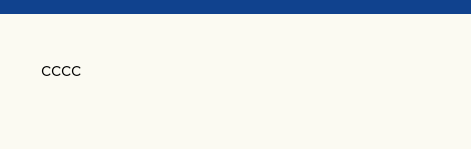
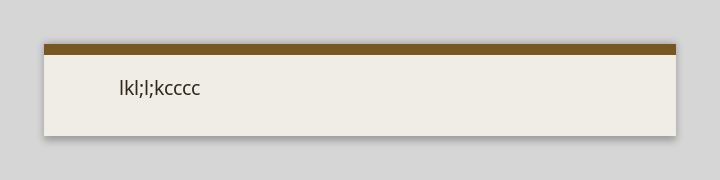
- cccc
+ lkl;l;kcccc

